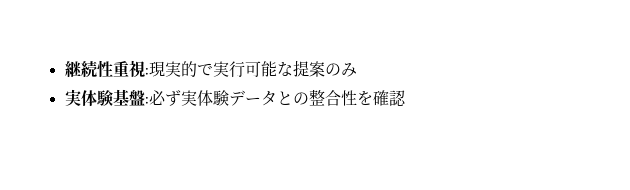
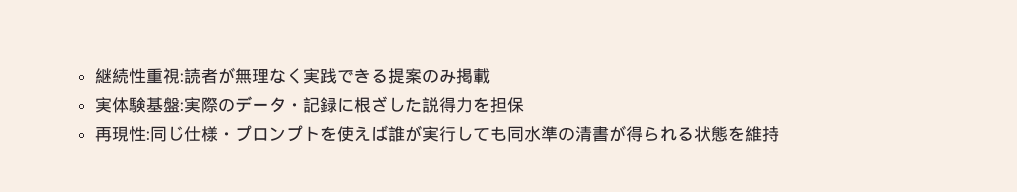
- 継続性重視:現実的で実行可能な提案のみ
+ 継続性重視:読者が無理なく実践できる提案のみ掲載
- 実体験基盤:必ず実体験データとの整合性を確認
+ 実体験基盤:実際のデータ・記録に根ざした説得力を担保
+ 再現性:同じ仕様・プロンプトを使えば誰が実行しても同水準の清書が得られる状態を維持

